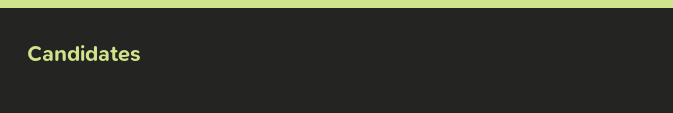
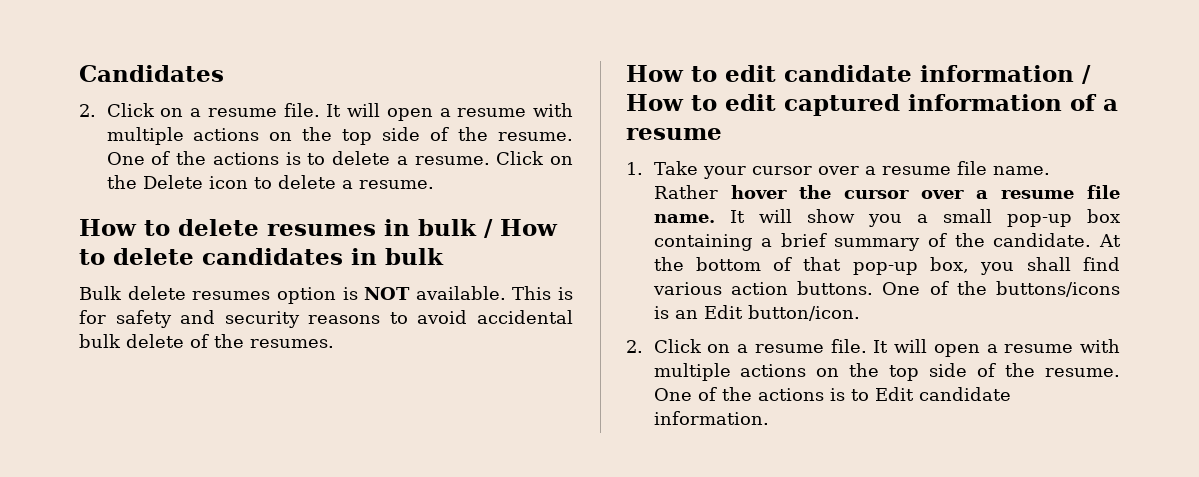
+ 2. Click on a resume file. It will open a resume with multiple actions on the top side of the resume. One of the actions is to delete a resume. Click on the Delete icon to delete a resume.
+ How to delete resumes in bulk / How to delete candidates in bulk
+ Bulk delete resumes option is NOT available. This is for safety and security reasons to avoid accidental bulk delete of the resumes.
+ How to edit candidate information / How to edit captured information of a resume
+ 1. Take your cursor over a resume file name. Rather hover the cursor over a resume file name. It will show you a small pop-up box containing a brief summary of the candidate. At the bottom of that pop-up box, you shall find various action buttons. One of the buttons/icons is an Edit button/icon.
+ 2. Click on a resume file. It will open a resume with multiple actions on the top side of the resume. One of the actions is to Edit candidate information.

